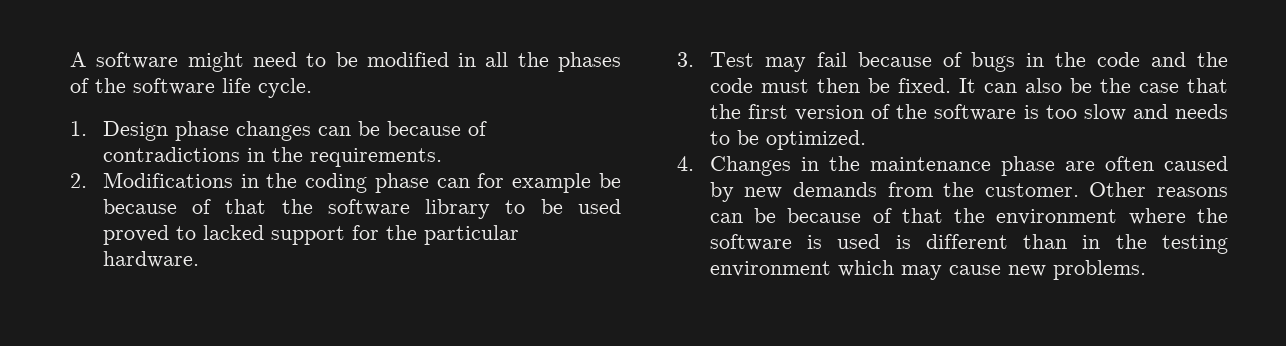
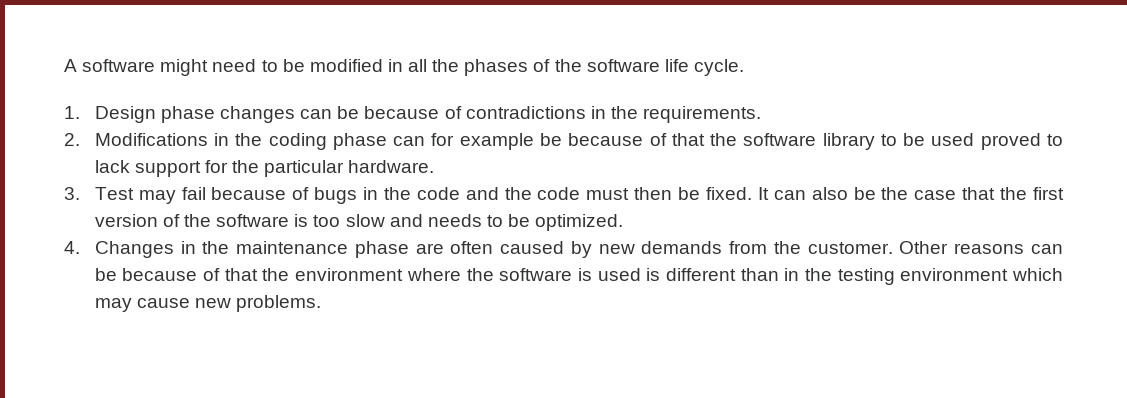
- 2. Modifications in the coding phase can for example be because of that the software library to be used proved to lacked support for the particular hardware.
+ 2. Modifications in the coding phase can for example be because of that the software library to be used proved to lack support for the particular hardware.

